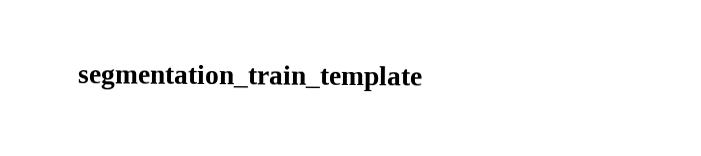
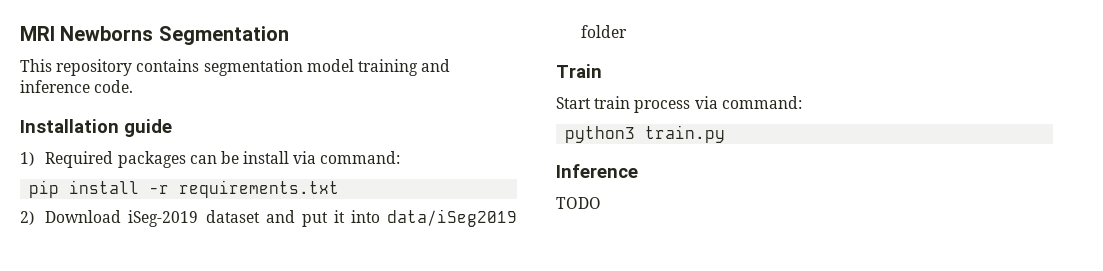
- segmentation_train_template
+ MRI Newborns Segmentation
+ This repository contains segmentation model training and inference code.
+ Installation guide
+ 1) Required packages can be install via command:
+ pip install -r requirements.txt
+ 2) Download iSeg-2019 dataset and put it into data/iSeg2019 folder
+ Train
+ Start train process via command:
+ python3 train.py
+ Inference
+ TODO

